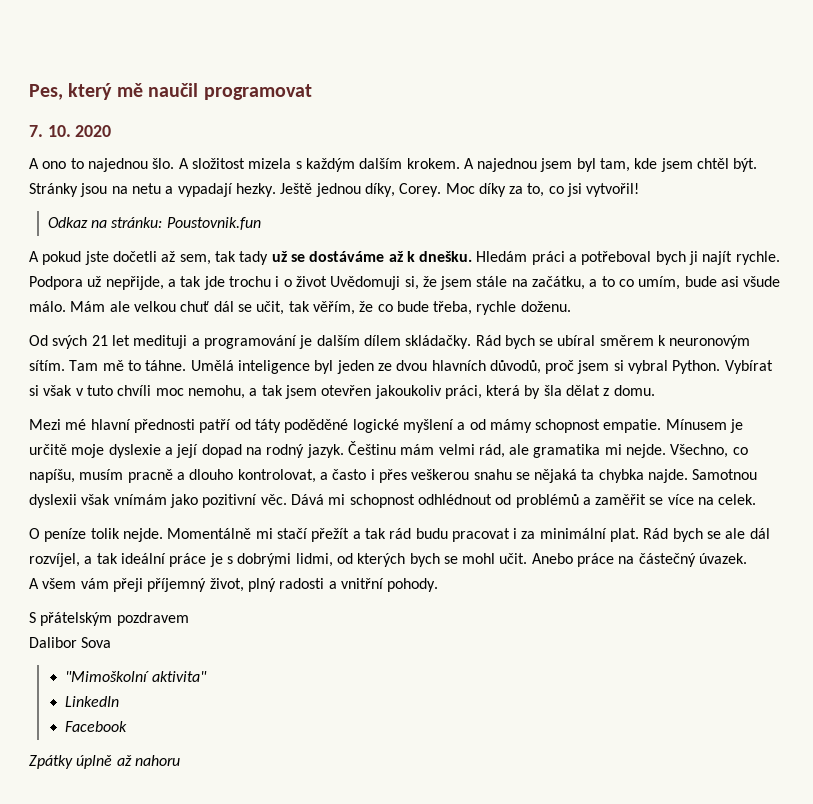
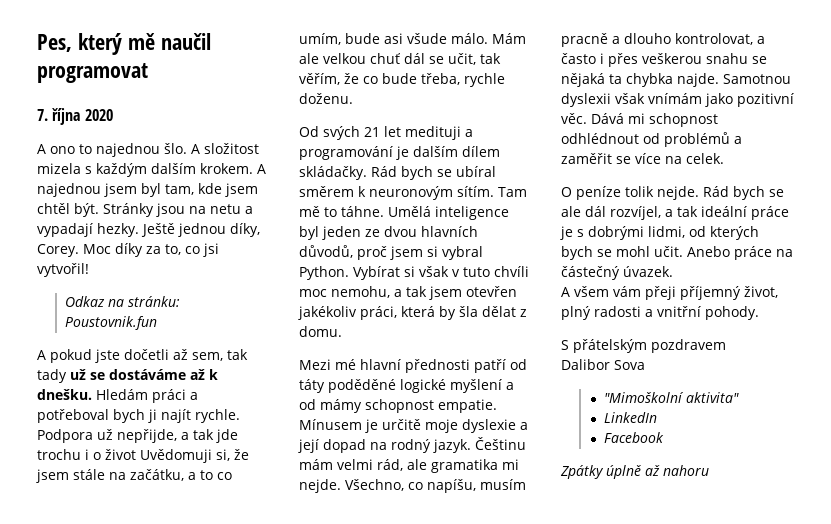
- 7. 10. 2020
+ 7. října 2020
- Vybírat si však v tuto chvíli moc nemohu, a tak jsem otevřen jakoukoliv práci, která by šla dělat z domu.
+ Vybírat si však v tuto chvíli moc nemohu, a tak jsem otevřen jakékoliv práci, která by šla dělat z domu.
- Momentálně mi stačí přežít a tak rád budu pracovat i za minimální plat.

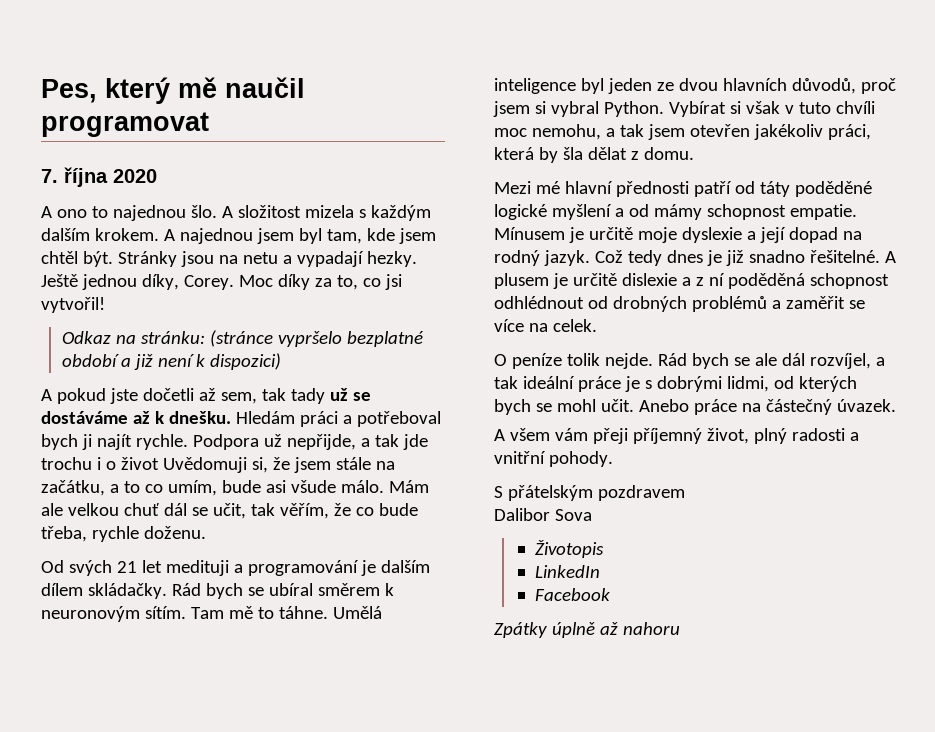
- Odkaz na stránku: Poustovnik.fun
+ Odkaz na stránku: (stránce vypršelo bezplatné období a již není k dispozici)
- Češtinu mám velmi rád, ale gramatika mi nejde. Všechno, co napíšu, musím pracně a dlouho kontrolovat, a často i přes veškerou snahu se nějaká ta chybka najde. Samotnou dyslexii však vnímám jako pozitivní věc. Dává mi schopnost odhlédnout od problémů a zaměřit se více na celek.
+ Což tedy dnes je již snadno řešitelné. A plusem je určitě dislexie a z ní poděděná schopnost odhlédnout od drobných problémů a zaměřit se více na celek.
- "Mimoškolní aktivita"
+ Životopis

